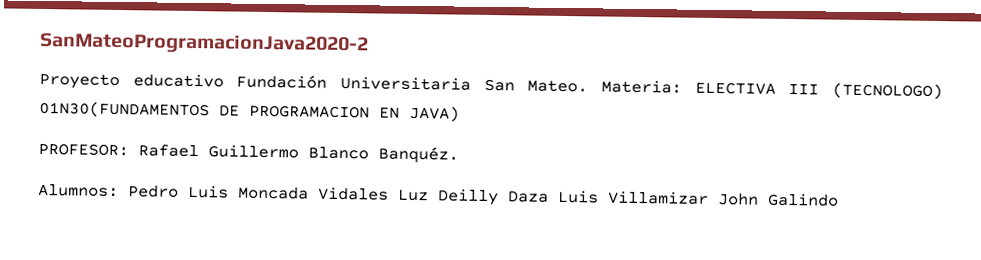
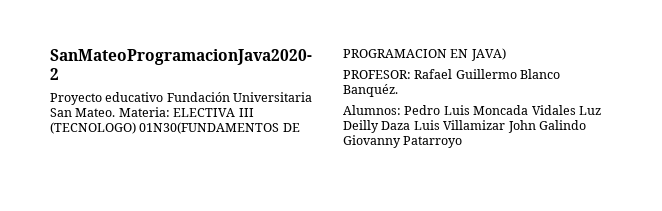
- Alumnos: Pedro Luis Moncada Vidales Luz Deilly Daza Luis Villamizar John Galindo
+ Alumnos: Pedro Luis Moncada Vidales Luz Deilly Daza Luis Villamizar John Galindo Giovanny Patarroyo

